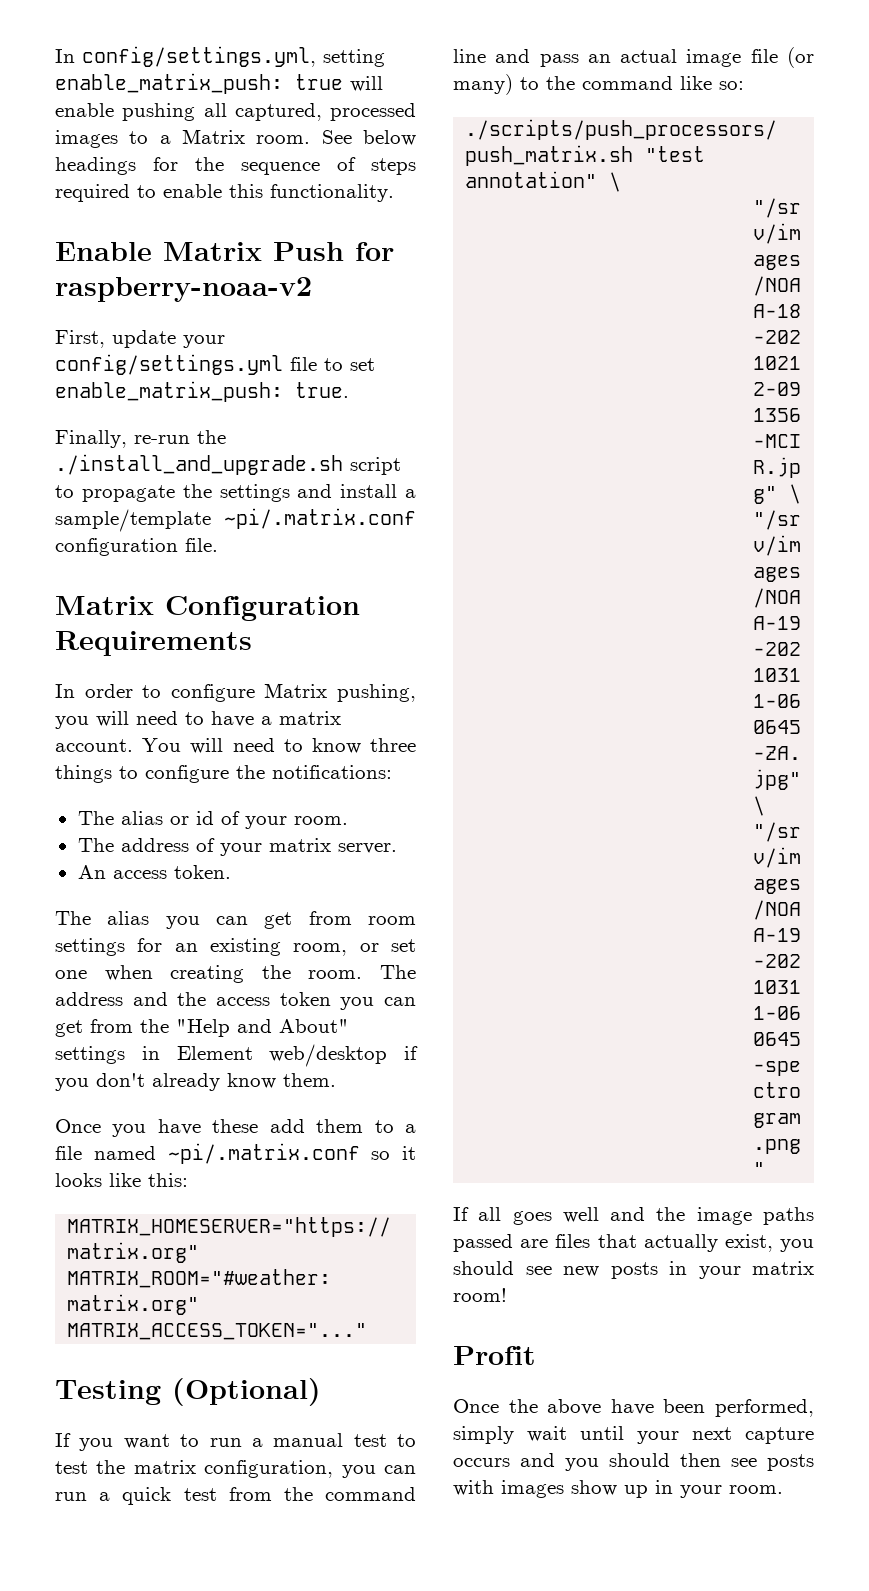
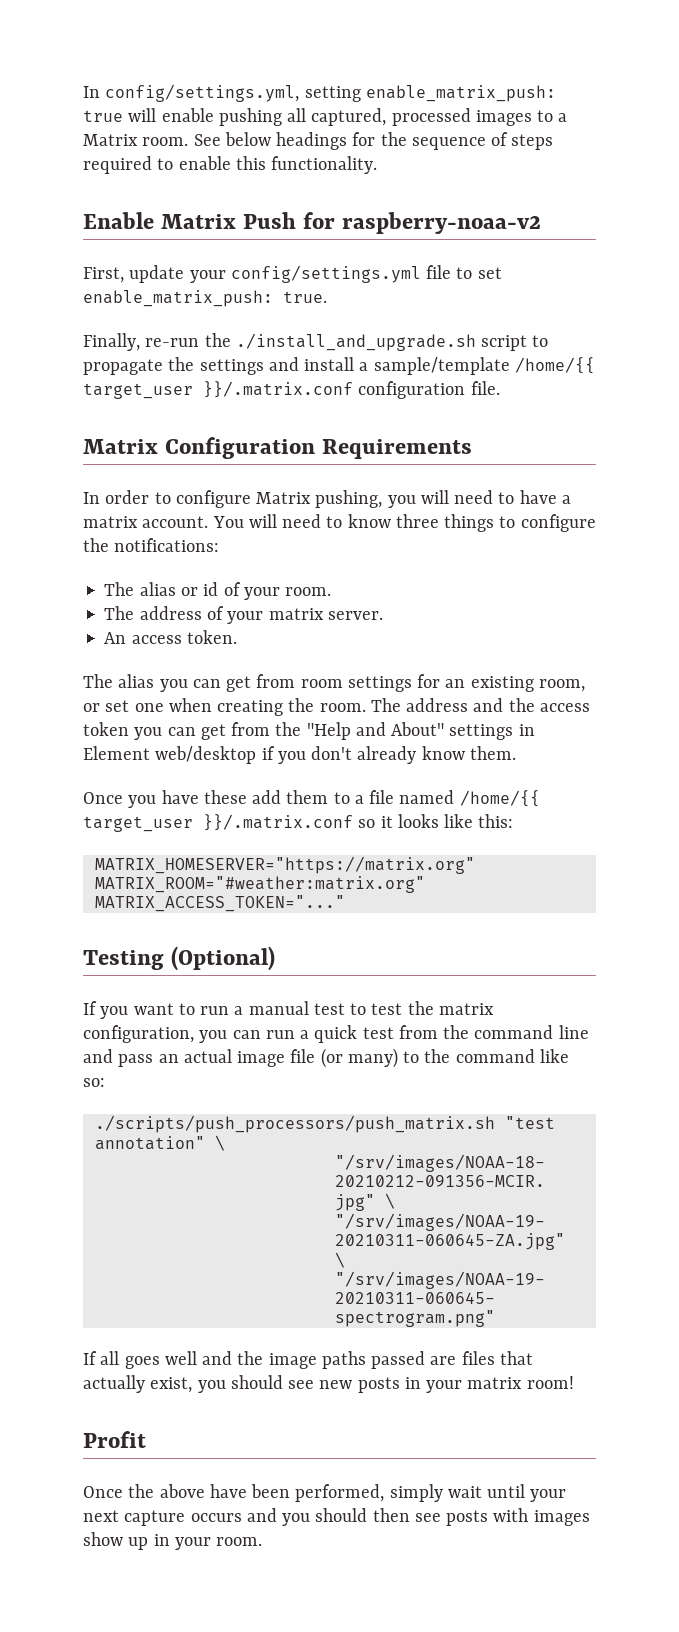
- Finally, re-run the ./install_and_upgrade.sh script to propagate the settings and install a sample/template ~pi/.matrix.conf configuration file.
+ Finally, re-run the ./install_and_upgrade.sh script to propagate the settings and install a sample/template /home/{{ target_user }}/.matrix.conf configuration file.
- Once you have these add them to a file named ~pi/.matrix.conf so it looks like this:
+ Once you have these add them to a file named /home/{{ target_user }}/.matrix.conf so it looks like this:

